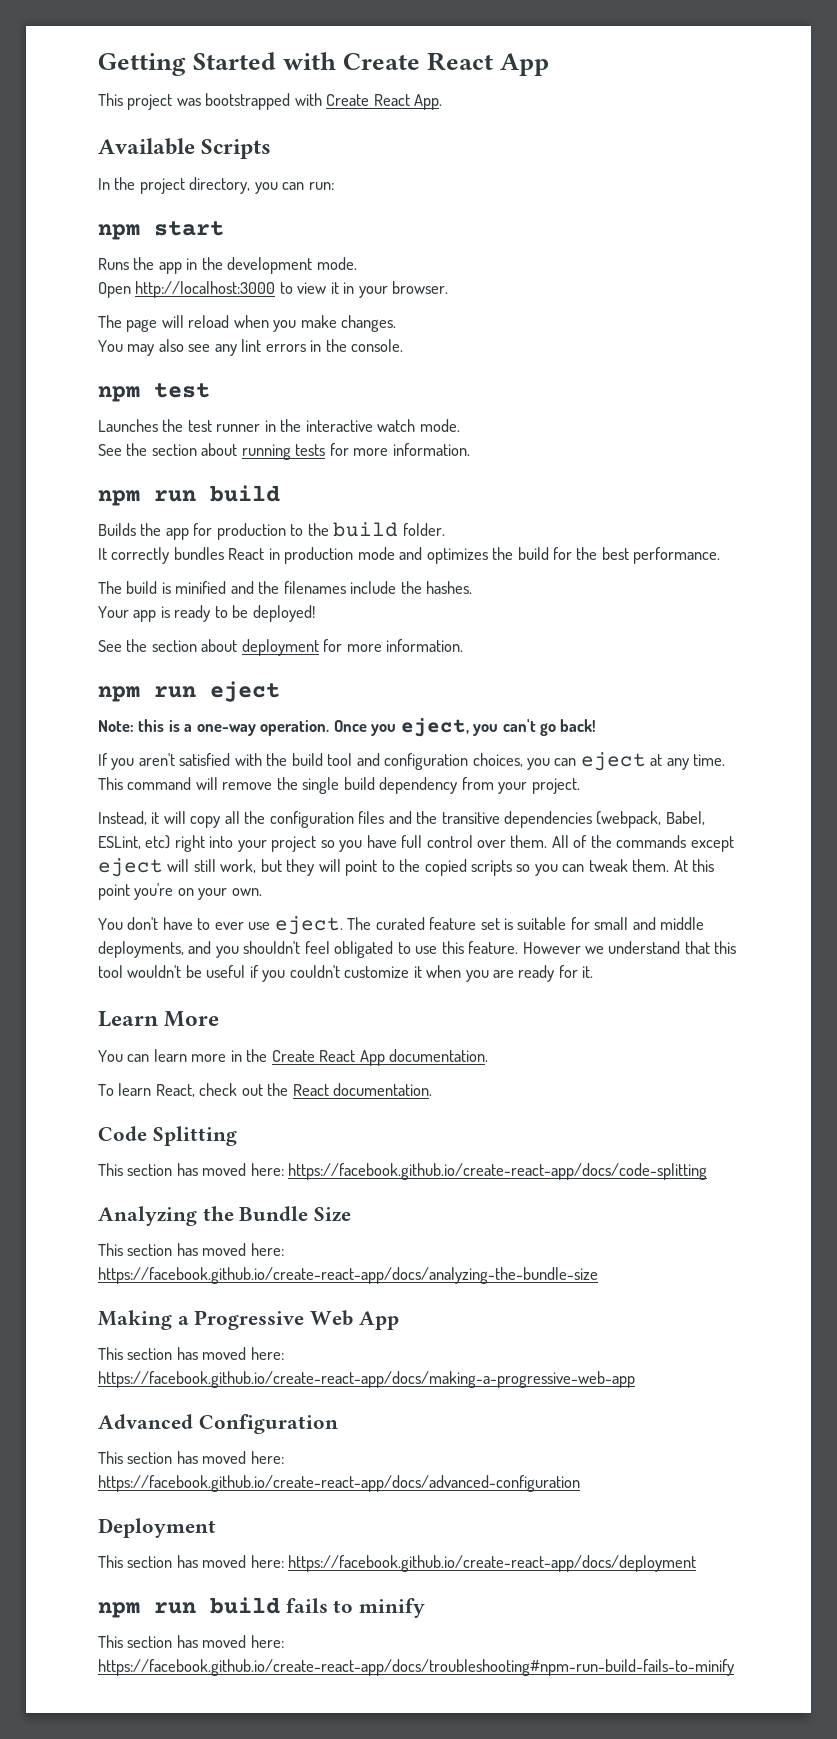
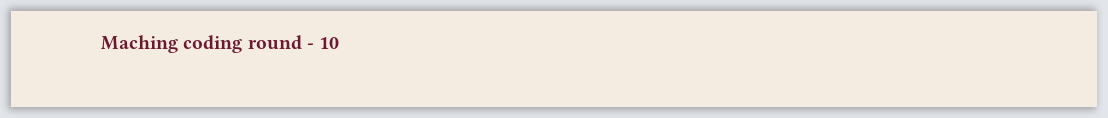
- Getting Started with Create React App
- This project was bootstrapped with Create React App.
- Available Scripts
- In the project directory, you can run:
- npm start
- Runs the app in the development mode.
- Open http://localhost:3000 to view it in your browser.
- The page will reload when you make changes.
- You may also see any lint errors in the console.
- npm test
- Launches the test runner in the interactive watch mode.
- See the section about running tests for more information.
- npm run build
- Builds the app for production to the build folder.
- It correctly bundles React in production mode and optimizes the build for the best performance.
- The build is minified and the filenames include the hashes.
- Your app is ready to be deployed!
- See the section about deployment for more information.
- npm run eject
- Note: this is a one-way operation. Once you eject, you can't go back!
- If you aren't satisfied with the build tool and configuration choices, you can eject at any time. This command will remove the single build dependency from your project.
- Instead, it will copy all the configuration files and the transitive dependencies (webpack, Babel, ESLint, etc) right into your project so you have full control over them. All of the commands except eject will still work, but they will point to the copied scripts so you can tweak them. At this point you're on your own.
- You don't have to ever use eject. The curated feature set is suitable for small and middle deployments, and you shouldn't feel obligated to use this feature. However we understand that this tool wouldn't be useful if you couldn't customize it when you are ready for it.
- Learn More
- You can learn more in the Create React App documentation.
- To learn React, check out the React documentation.
- Code Splitting
- This section has moved here: https://facebook.github.io/create-react-app/docs/code-splitting
- Analyzing the Bundle Size
- This section has moved here: https://facebook.github.io/create-react-app/docs/analyzing-the-bundle-size
- Making a Progressive Web App
- This section has moved here: https://facebook.github.io/create-react-app/docs/making-a-progressive-web-app
- Advanced Configuration
- This section has moved here: https://facebook.github.io/create-react-app/docs/advanced-configuration
- Deployment
- This section has moved here: https://facebook.github.io/create-react-app/docs/deployment
- npm run build fails to minify
- This section has moved here: https://facebook.github.io/create-react-app/docs/troubleshooting#npm-run-build-fails-to-minify
+ Maching coding round - 10

